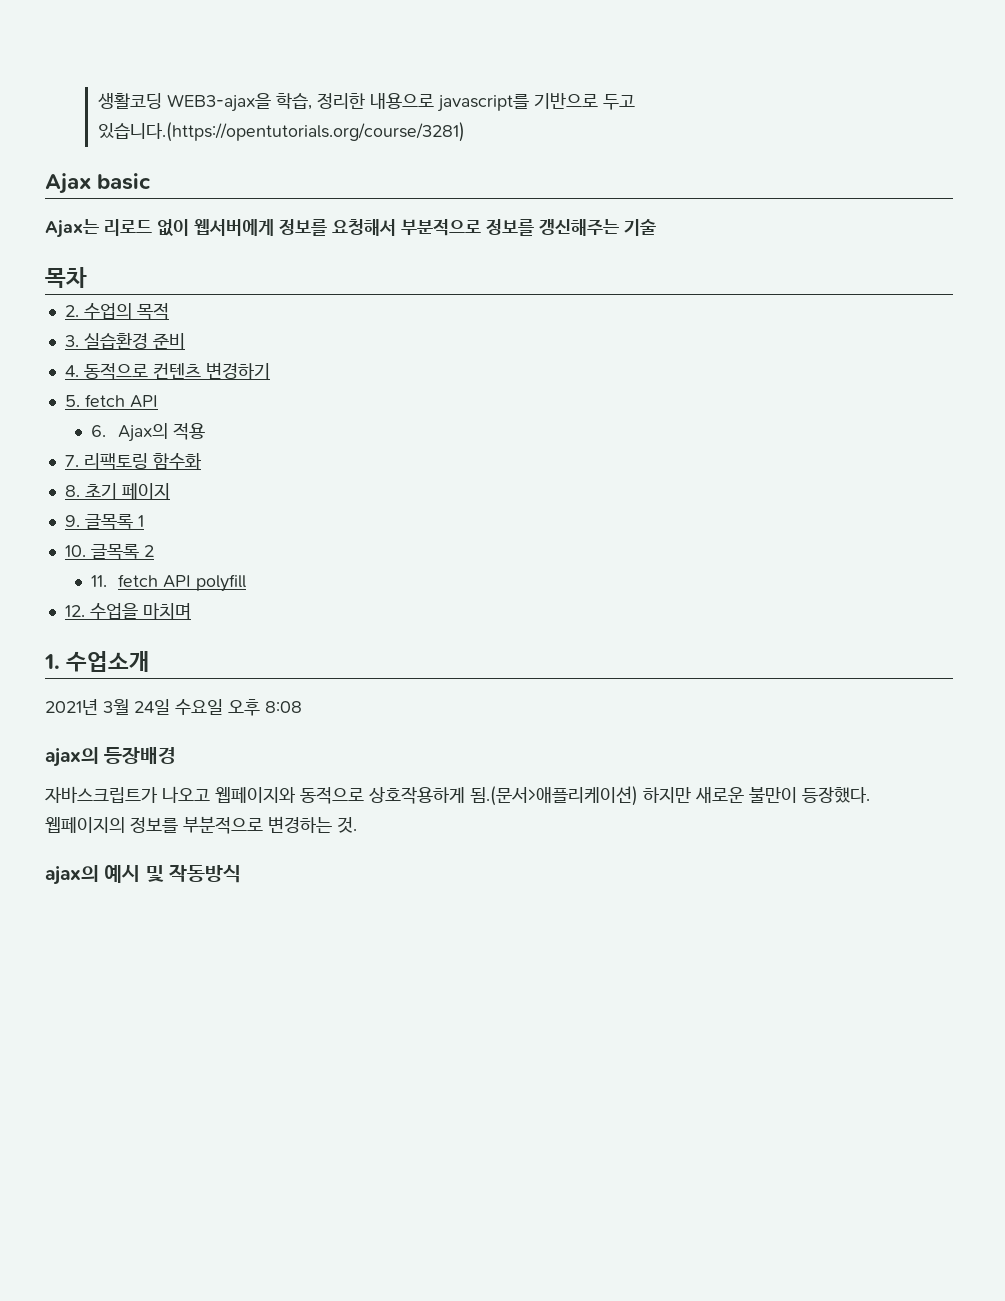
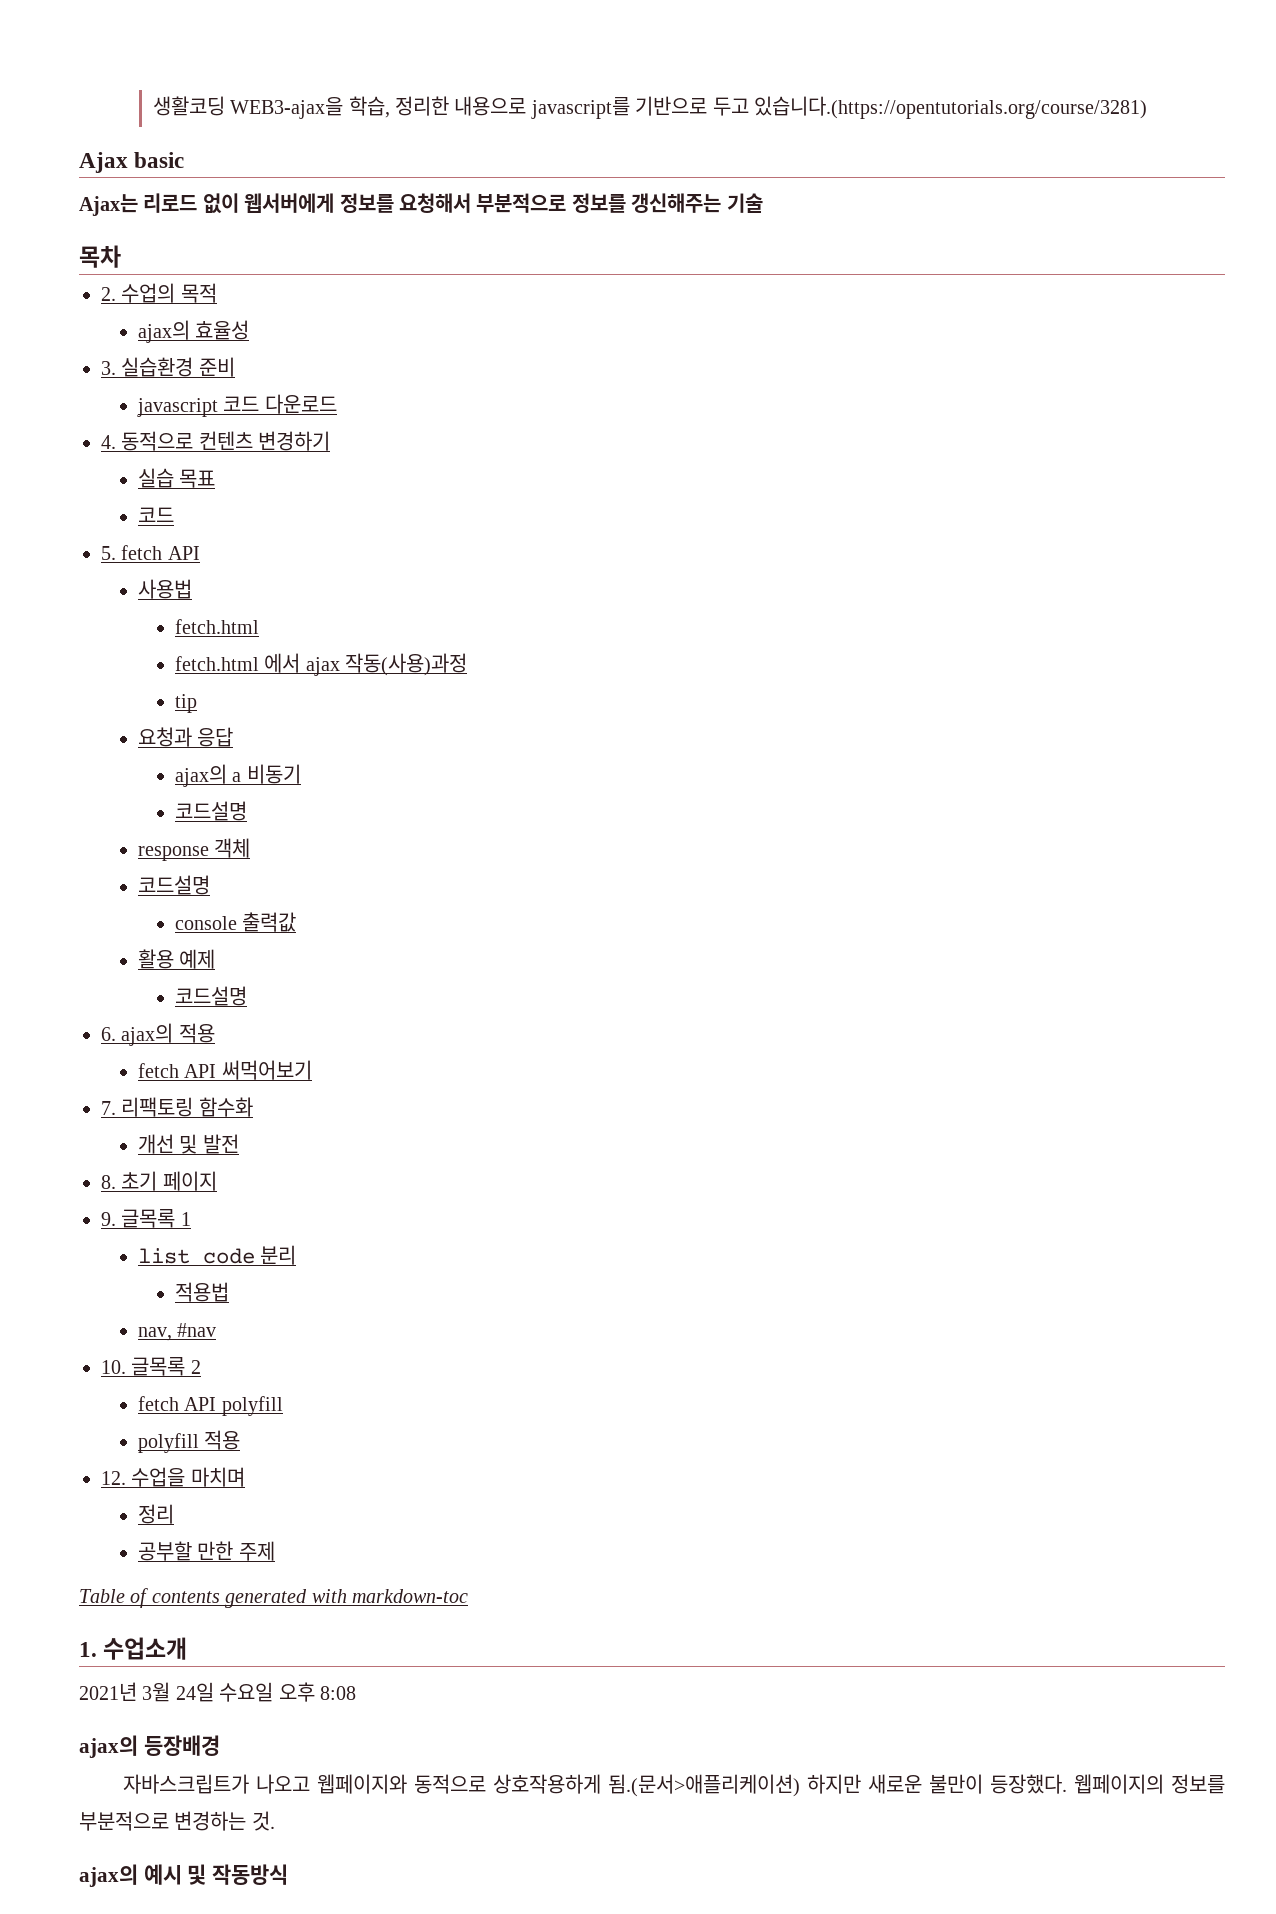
+ ajax의 효율성
+ javascript 코드 다운로드
+ 실습 목표
+ 코드
- 6. Ajax의 적용
+ 사용법
+ fetch.html
+ fetch.html 에서 ajax 작동(사용)과정
+ tip
+ 요청과 응답
+ ajax의 a 비동기
+ 코드설명
+ response 객체
+ 코드설명
+ console 출력값
+ 활용 예제
+ 코드설명
+ 6. ajax의 적용
+ fetch API 써먹어보기
+ 개선 및 발전
+ list code 분리
+ 적용법
+ nav, #nav
- 11. fetch API polyfill
+ fetch API polyfill
+ polyfill 적용
+ 정리
+ 공부할 만한 주제
+ Table of contents generated with markdown-toc

